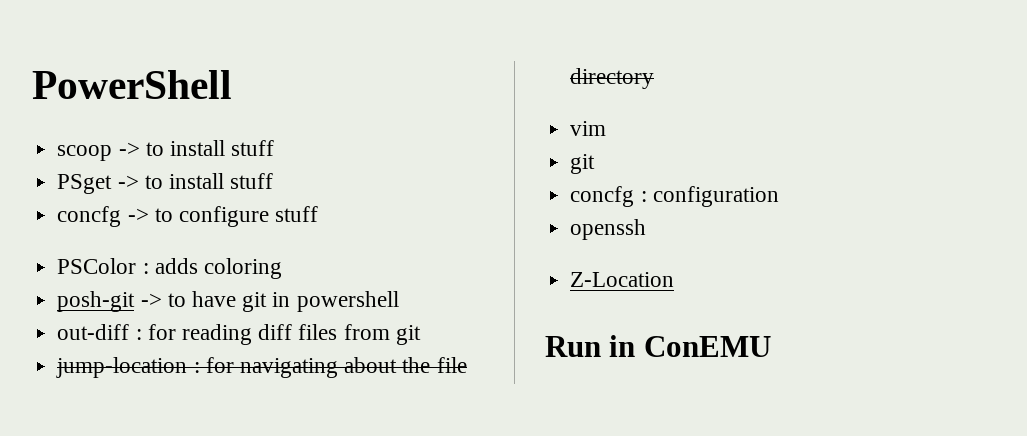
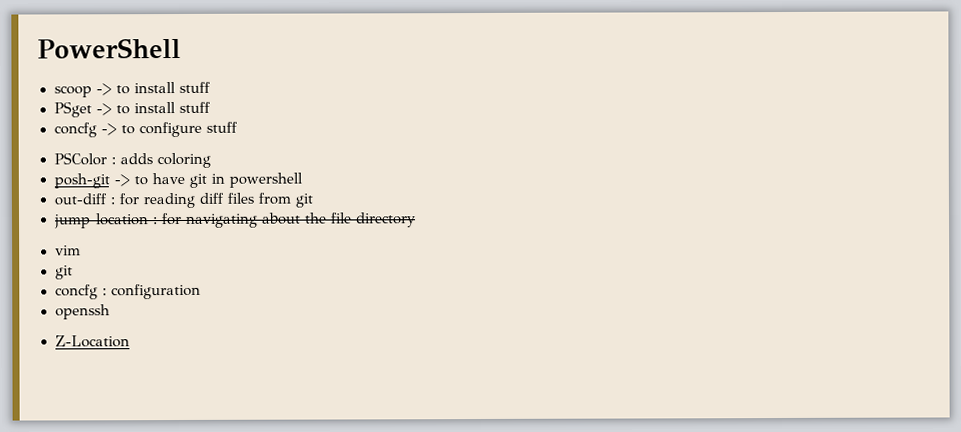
- Run in ConEMU

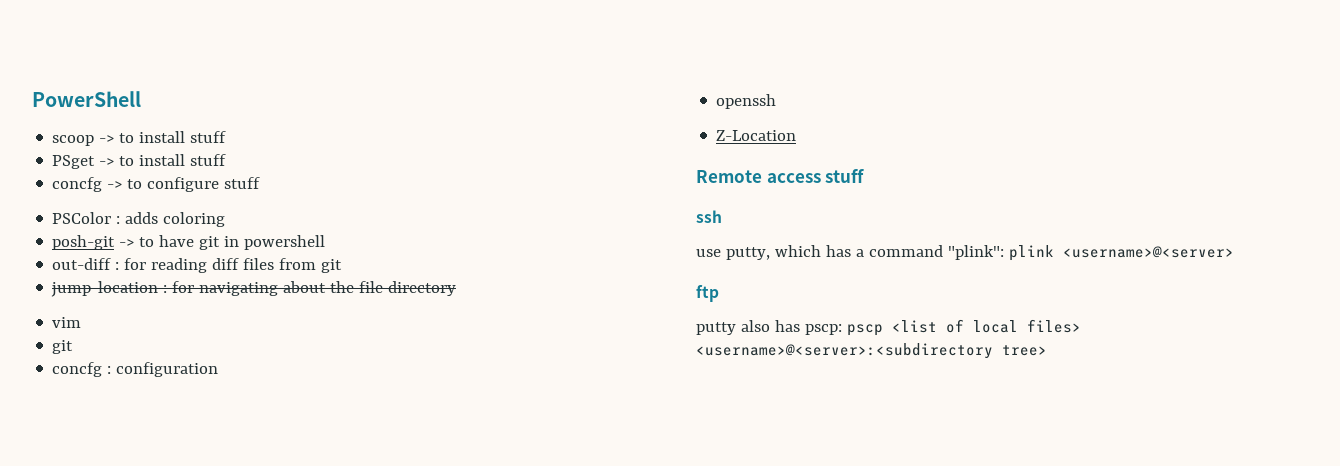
+ Remote access stuff
+ ssh
+ use putty, which has a command "plink": plink <username>@<server>
+ ftp
+ putty also has pscp: pscp <list of local files> <username>@<server>:<subdirectory tree>

